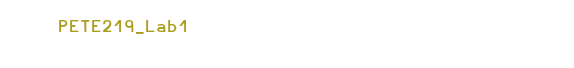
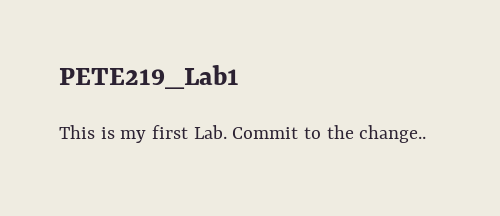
+ This is my first Lab. Commit to the change..

